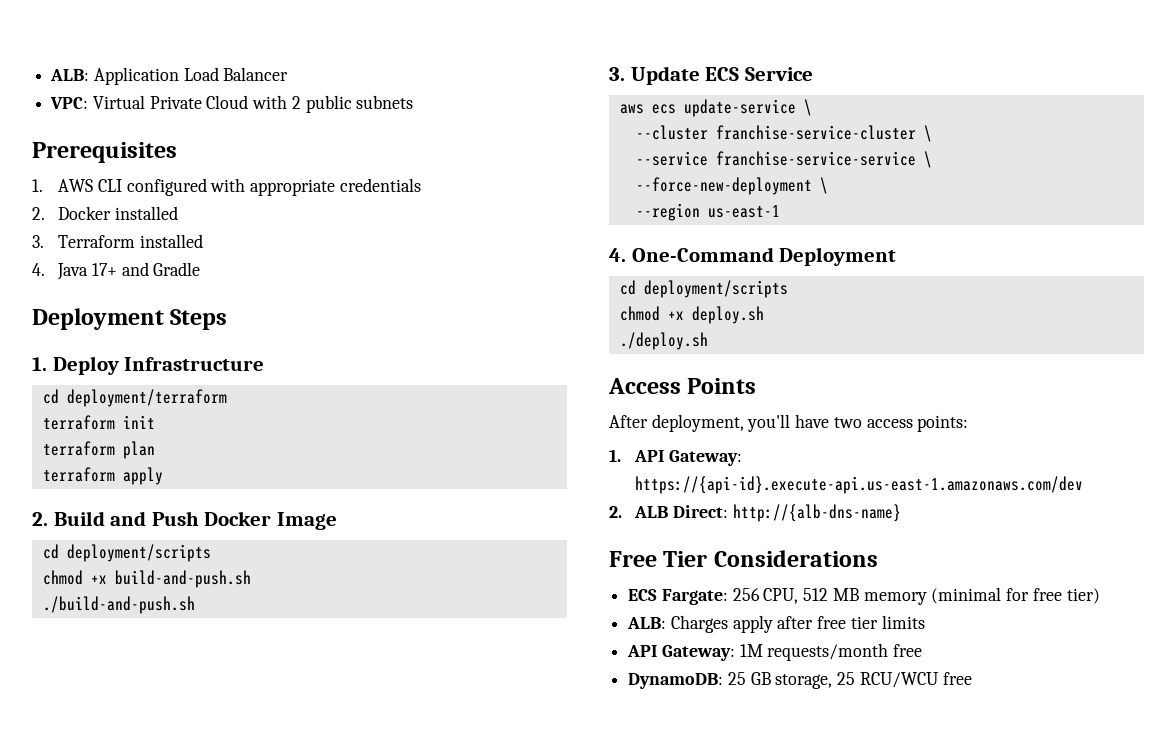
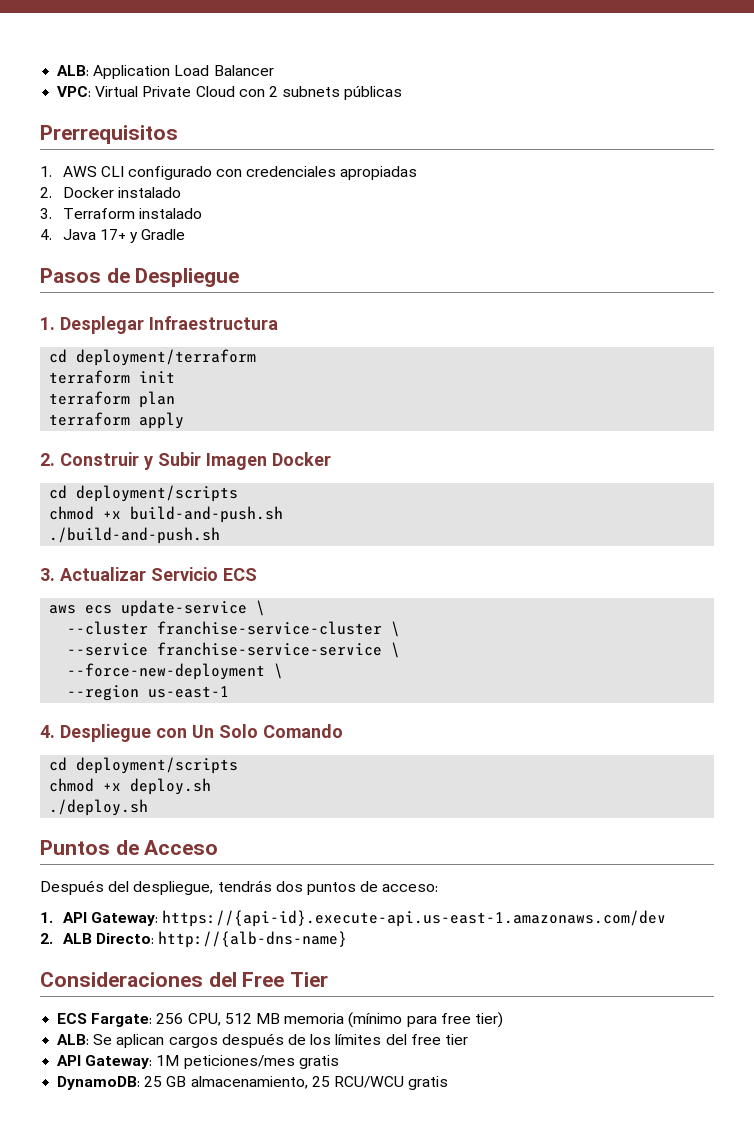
- VPC: Virtual Private Cloud with 2 public subnets
- Prerequisites
+ VPC: Virtual Private Cloud con 2 subnets públicas
+ Prerrequisitos
- 1. AWS CLI configured with appropriate credentials
+ 1. AWS CLI configurado con credenciales apropiadas
- 2. Docker installed
+ 2. Docker instalado
- 3. Terraform installed
+ 3. Terraform instalado
- 4. Java 17+ and Gradle
+ 4. Java 17+ y Gradle
- Deployment Steps
- 1. Deploy Infrastructure
+ Pasos de Despliegue
+ 1. Desplegar Infraestructura
- 2. Build and Push Docker Image
+ 2. Construir y Subir Imagen Docker
- 3. Update ECS Service
+ 3. Actualizar Servicio ECS
- 4. One-Command Deployment
+ 4. Despliegue con Un Solo Comando
- Access Points
- After deployment, you'll have two access points:
+ Puntos de Acceso
+ Después del despliegue, tendrás dos puntos de acceso:
- 2. ALB Direct: http://{alb-dns-name}
+ 2. ALB Directo: http://{alb-dns-name}
- Free Tier Considerations
+ Consideraciones del Free Tier
- ECS Fargate: 256 CPU, 512 MB memory (minimal for free tier)
+ ECS Fargate: 256 CPU, 512 MB memoria (mínimo para free tier)
- ALB: Charges apply after free tier limits
+ ALB: Se aplican cargos después de los límites del free tier
- API Gateway: 1M requests/month free
+ API Gateway: 1M peticiones/mes gratis
- DynamoDB: 25 GB storage, 25 RCU/WCU free
+ DynamoDB: 25 GB almacenamiento, 25 RCU/WCU gratis

